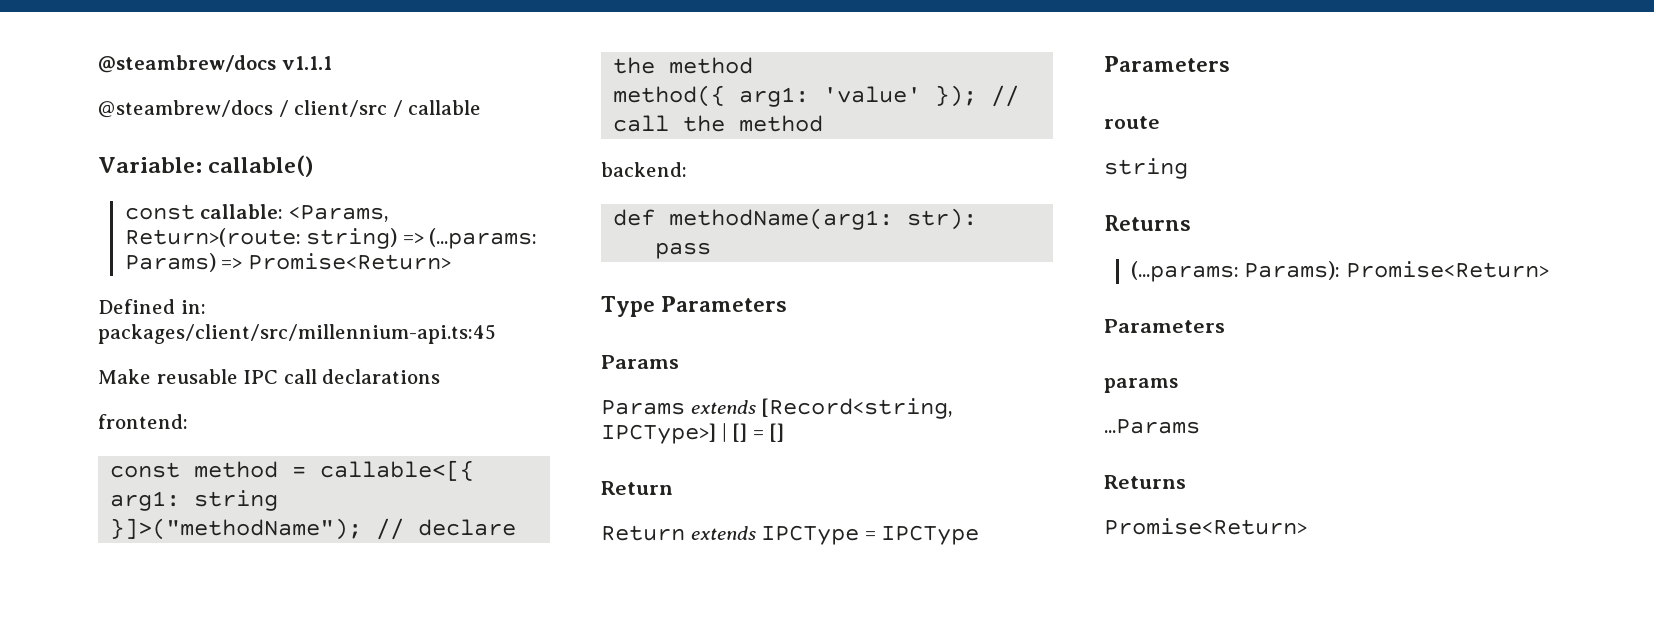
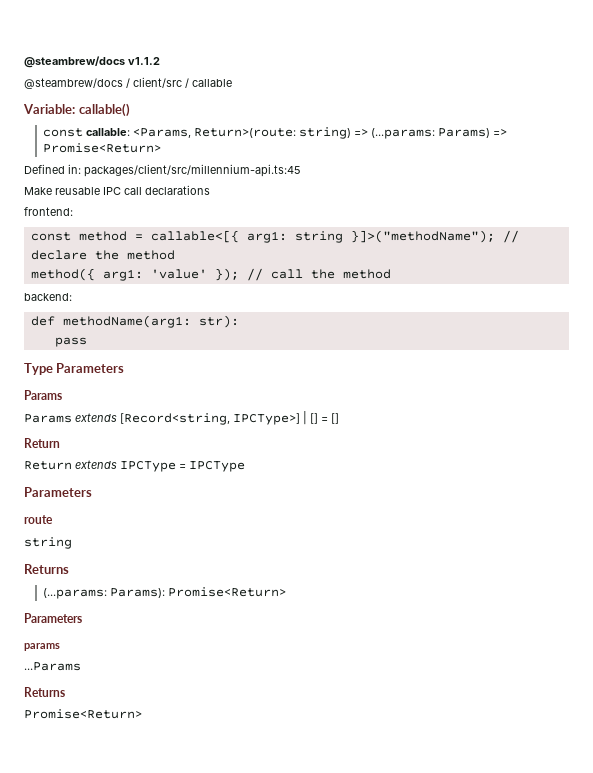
- @steambrew/docs v1.1.1
+ @steambrew/docs v1.1.2

